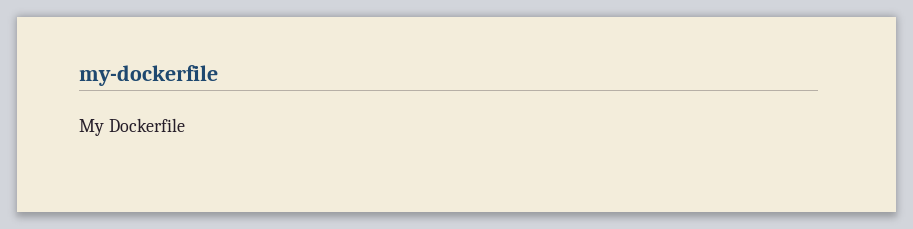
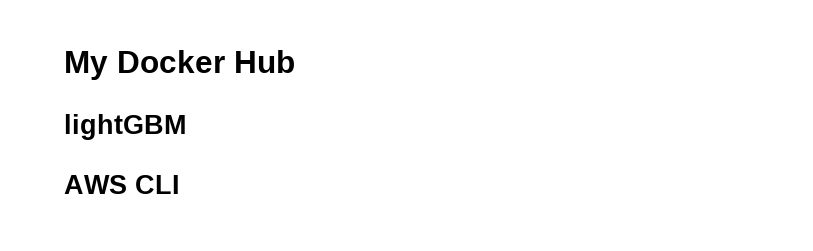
- my-dockerfile
- My Dockerfile
+ My Docker Hub
+ lightGBM
+ AWS CLI

